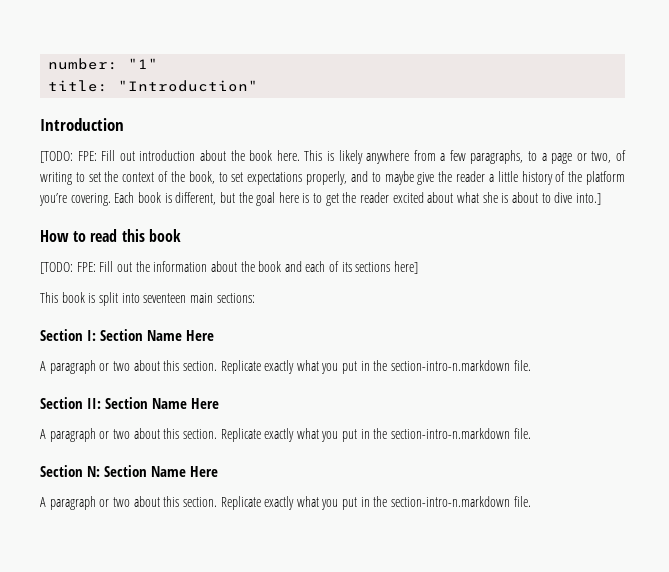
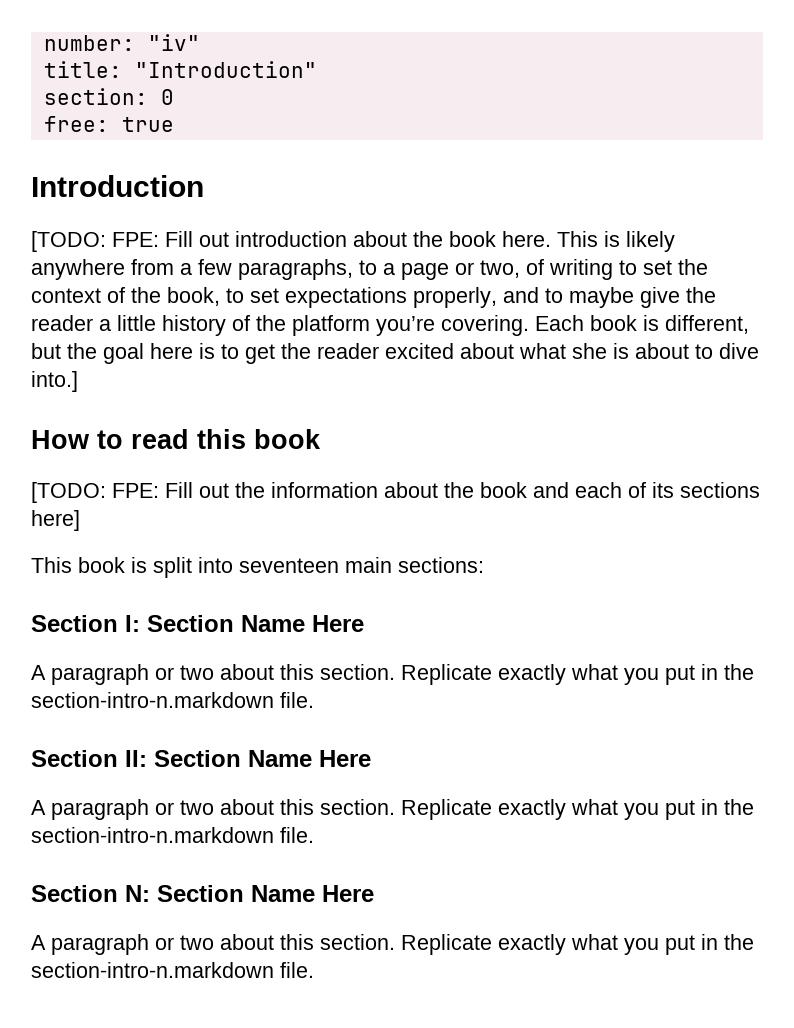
- number: "1"
+ number: "iv"
+ section: 0
+ free: true

